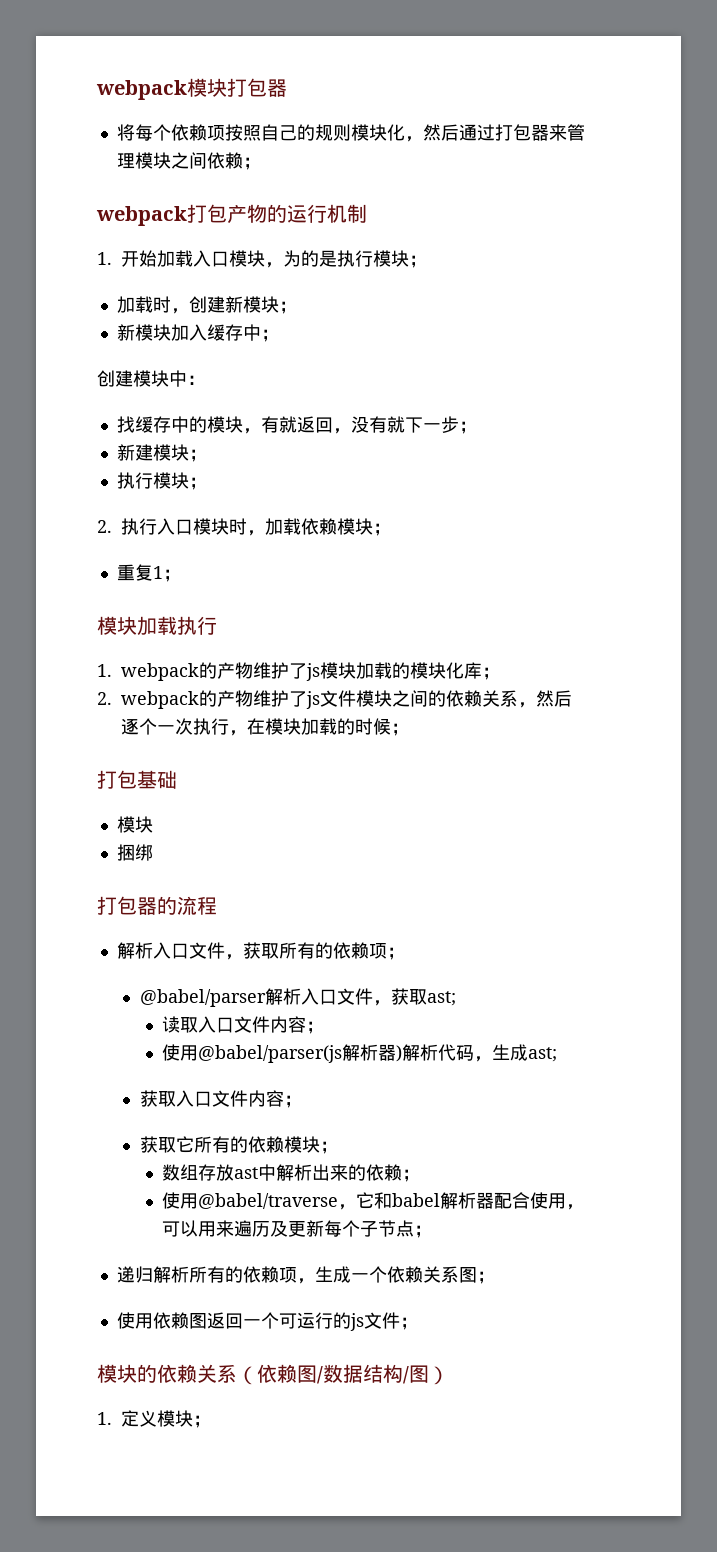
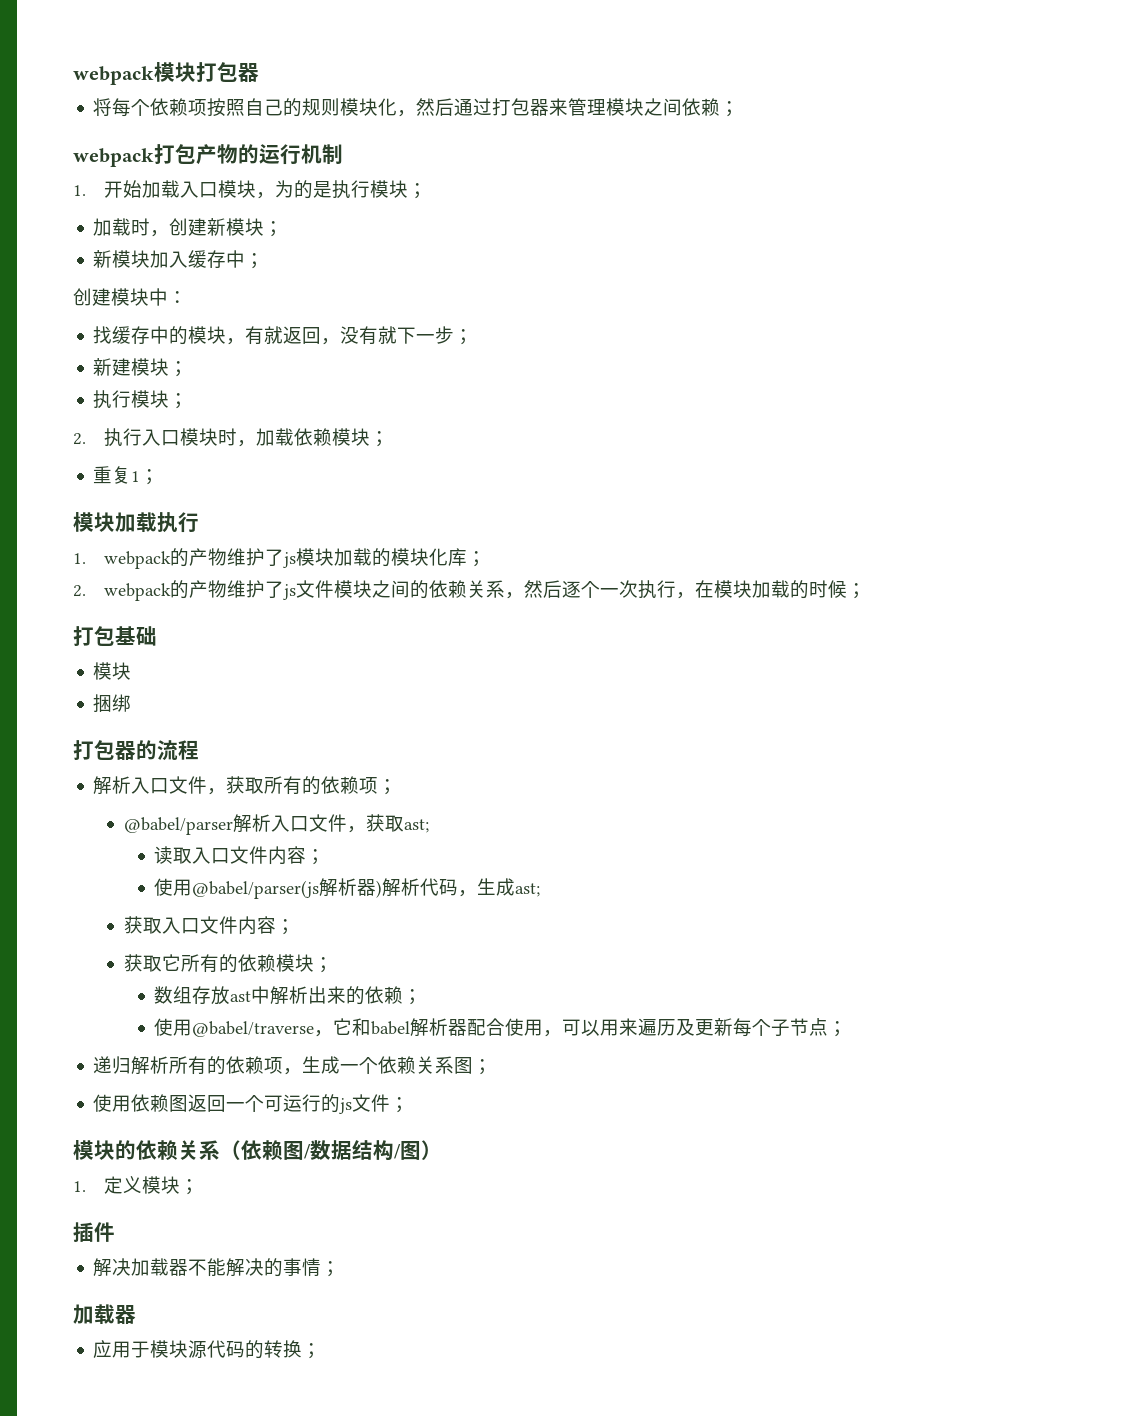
+ 插件
+ 解决加载器不能解决的事情；
+ 加载器
+ 应用于模块源代码的转换；

